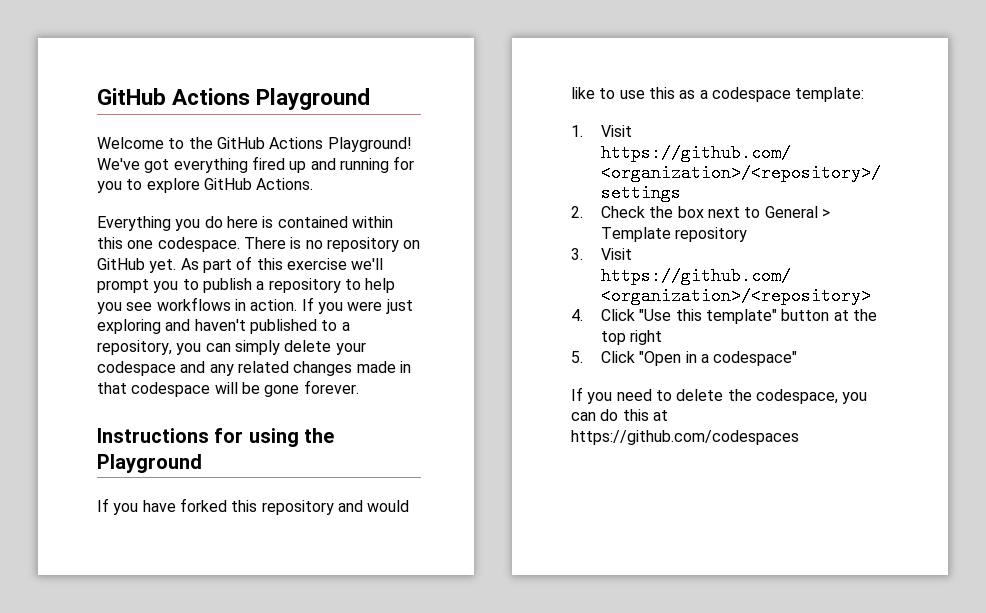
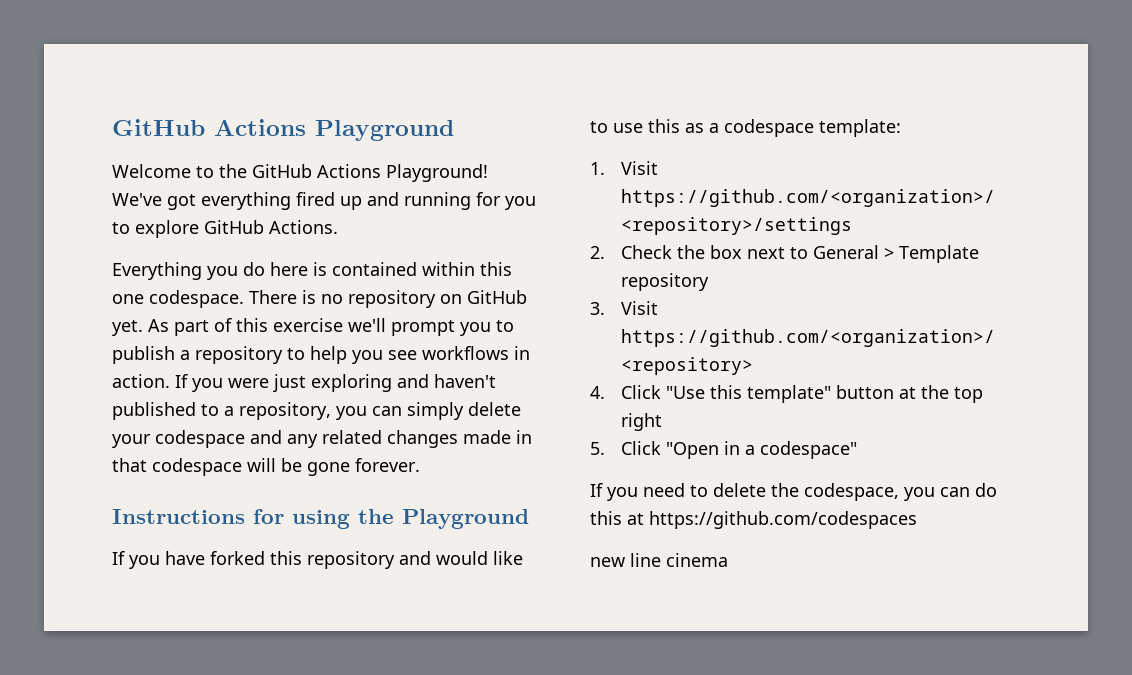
+ new line cinema

